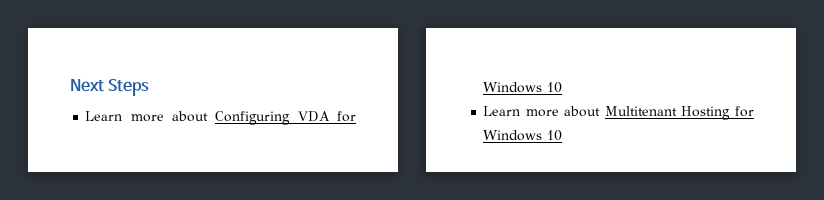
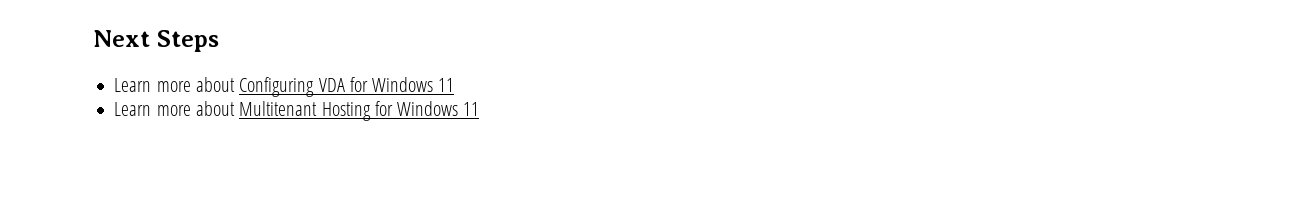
- Learn more about Configuring VDA for Windows 10
+ Learn more about Configuring VDA for Windows 11
- Learn more about Multitenant Hosting for Windows 10
+ Learn more about Multitenant Hosting for Windows 11

